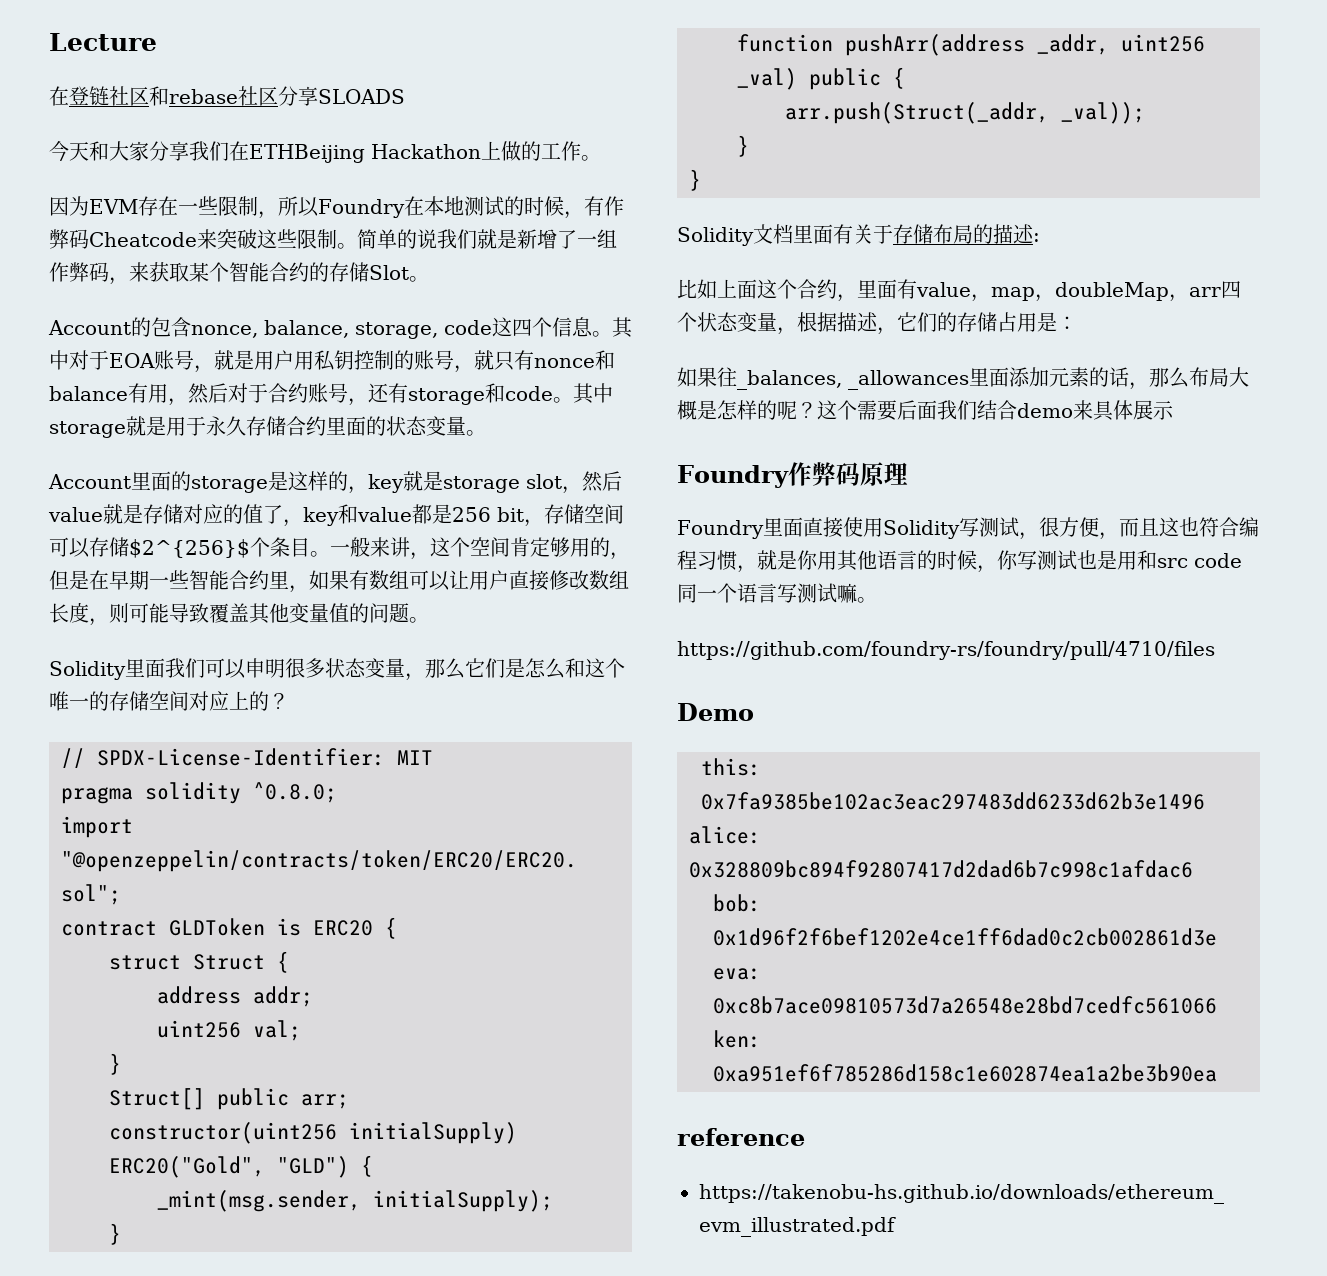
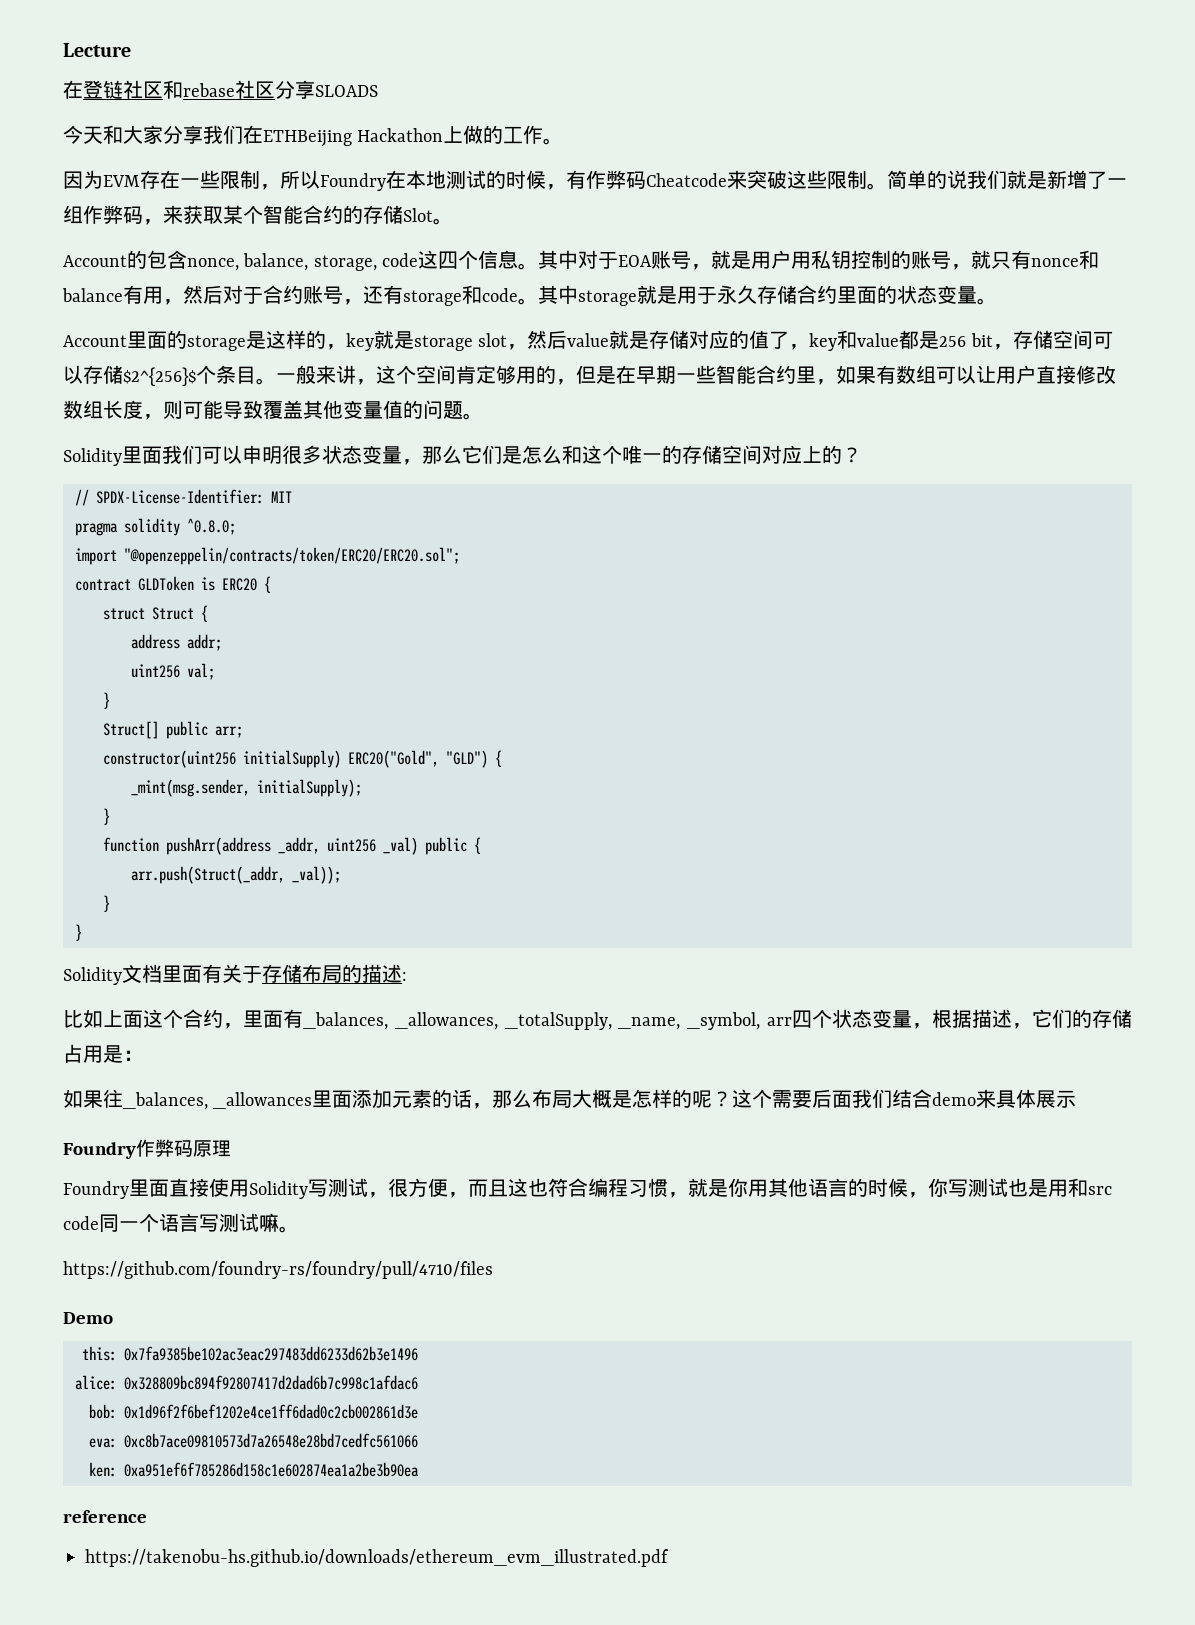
- 比如上面这个合约，里面有value，map，doubleMap，arr四个状态变量，根据描述，它们的存储占用是：
+ 比如上面这个合约，里面有_balances, _allowances, _totalSupply, _name, _symbol, arr四个状态变量，根据描述，它们的存储占用是：

